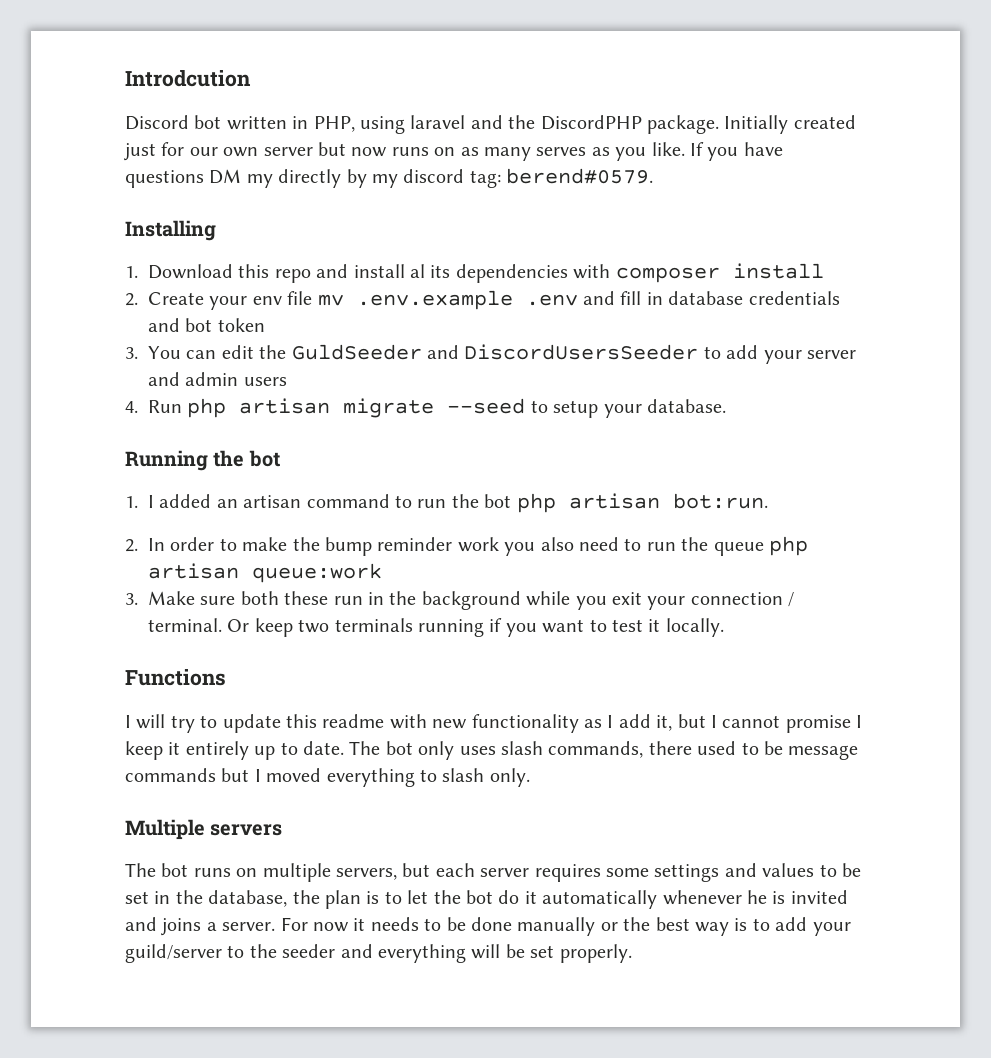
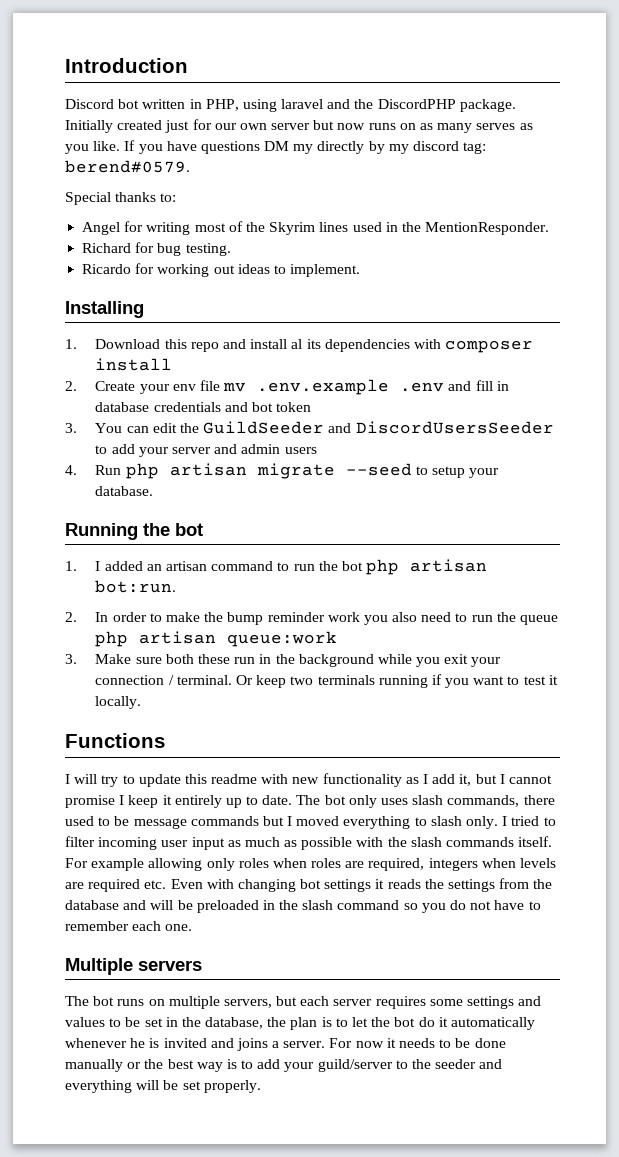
- Introdcution
+ Introduction
+ Special thanks to:
+ Angel for writing most of the Skyrim lines used in the MentionResponder.
+ Richard for bug testing.
+ Ricardo for working out ideas to implement.
- 3. You can edit the GuldSeeder and DiscordUsersSeeder to add your server and admin users
+ 3. You can edit the GuildSeeder and DiscordUsersSeeder to add your server and admin users
+ I tried to filter incoming user input as much as possible with the slash commands itself. For example allowing only roles when roles are required, integers when levels are required etc. Even with changing bot settings it reads the settings from the database and will be preloaded in the slash command so you do not have to remember each one.

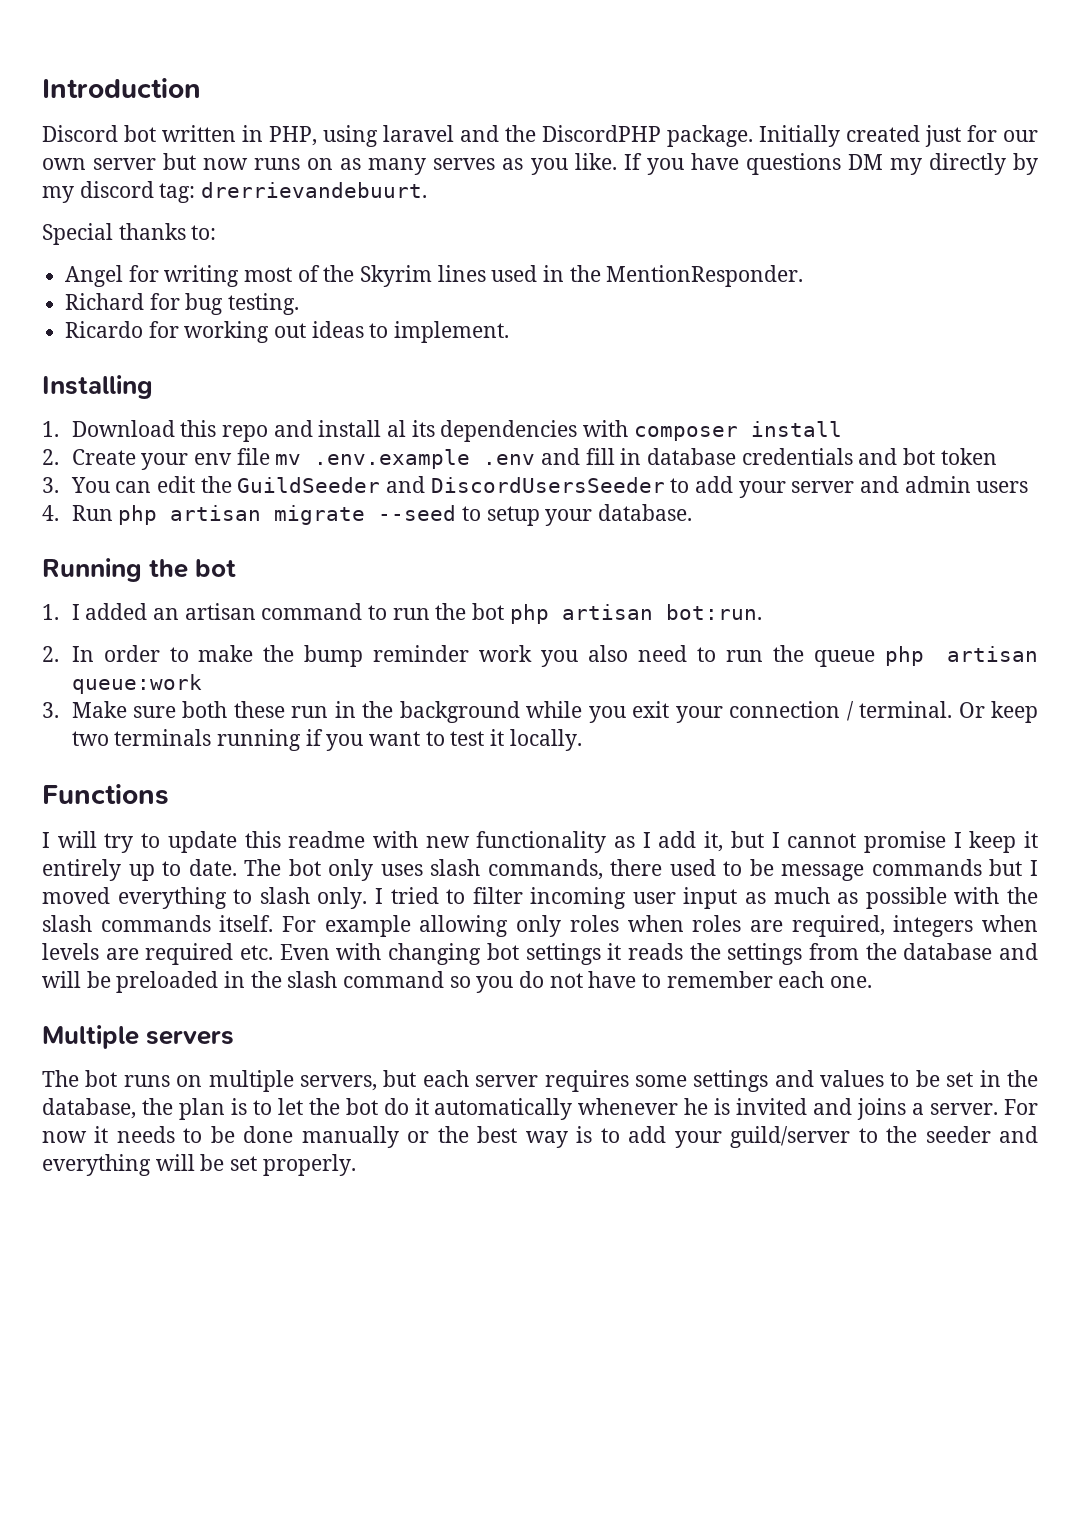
- If you have questions DM my directly by my discord tag: berend#0579.
+ If you have questions DM my directly by my discord tag: drerrievandebuurt.

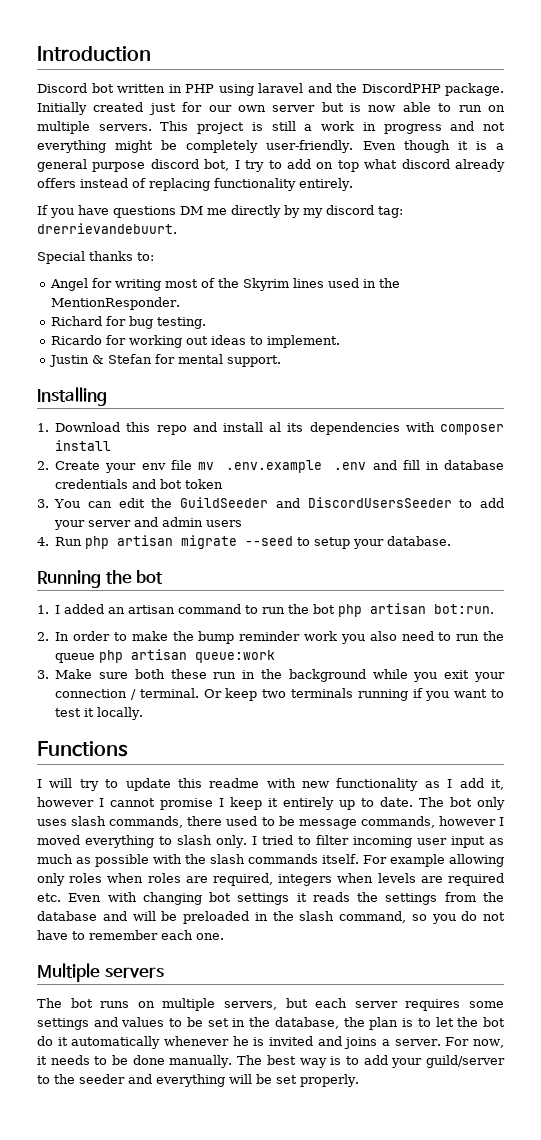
- Discord bot written in PHP, using laravel and the DiscordPHP package.
+ Discord bot written in PHP using laravel and the DiscordPHP package.
- Initially created just for our own server but now runs on as many serves as you like. If you have questions DM my directly by my discord tag: drerrievandebuurt.
+ Initially created just for our own server but is now able to run on multiple servers. This project is still a work in progress and not everything might be completely user-friendly. Even though it is a general purpose discord bot, I try to add on top what discord already offers instead of replacing functionality entirely.
+ If you have questions DM me directly by my discord tag: drerrievandebuurt.
+ Justin & Stefan for mental support.
- I will try to update this readme with new functionality as I add it, but I cannot promise I keep it entirely up to date.
+ I will try to update this readme with new functionality as I add it, however I cannot promise I keep it entirely up to date.
- The bot only uses slash commands, there used to be message commands but I moved everything to slash only.
+ The bot only uses slash commands, there used to be message commands, however I moved everything to slash only.
- For example allowing only roles when roles are required, integers when levels are required etc. Even with changing bot settings it reads the settings from the database and will be preloaded in the slash command so you do not have to remember each one.
+ For example allowing only roles when roles are required, integers when levels are required etc. Even with changing bot settings it reads the settings from the database and will be preloaded in the slash command, so you do not have to remember each one.
- For now it needs to be done manually or the best way is to add your guild/server to the seeder and everything will be set properly.
+ For now, it needs to be done manually. The best way is to add your guild/server to the seeder and everything will be set properly.

